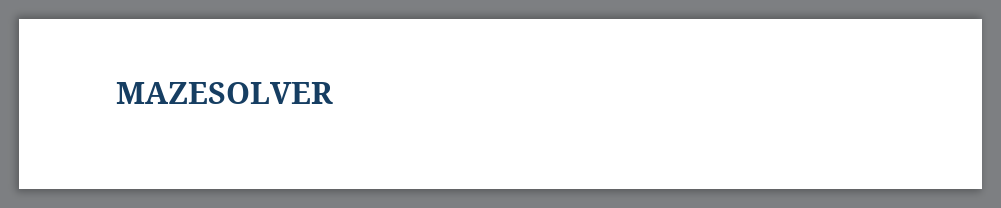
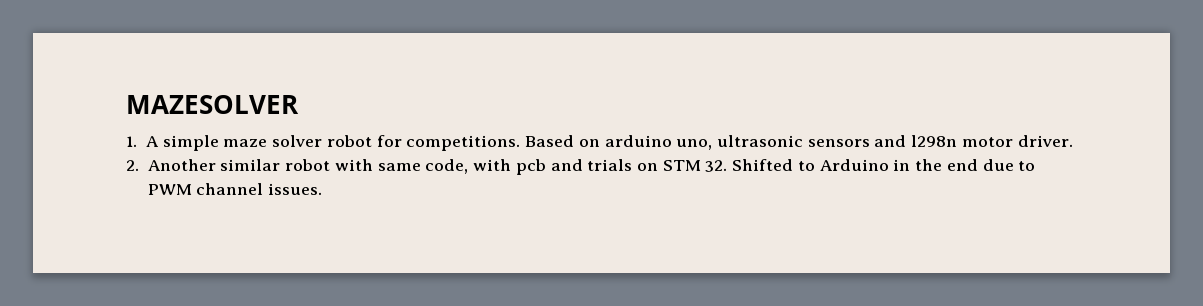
+ 1. A simple maze solver robot for competitions. Based on arduino uno, ultrasonic sensors and l298n motor driver.
+ 2. Another similar robot with same code, with pcb and trials on STM 32. Shifted to Arduino in the end due to PWM channel issues.

